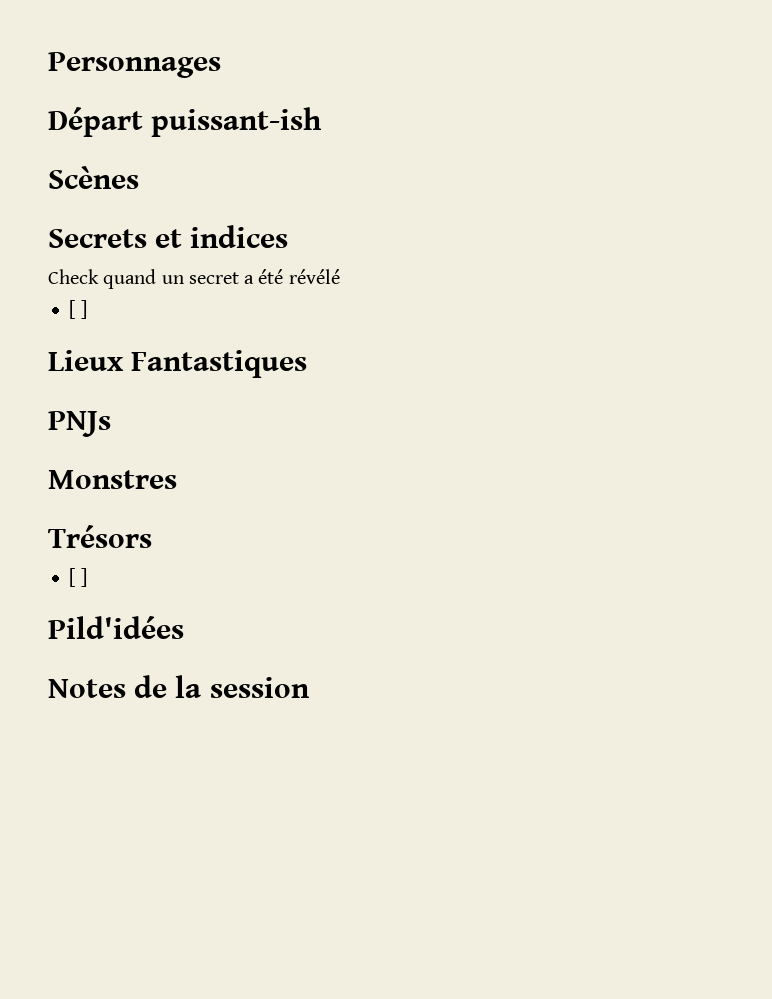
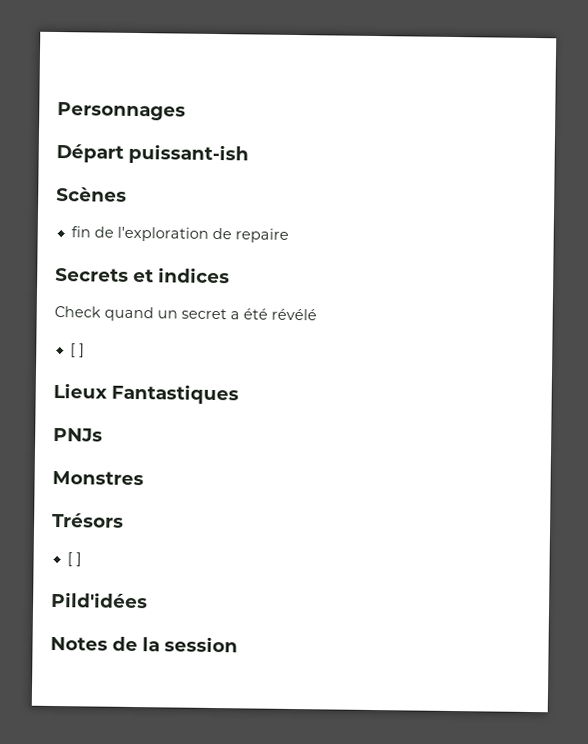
+ fin de l'exploration de repaire

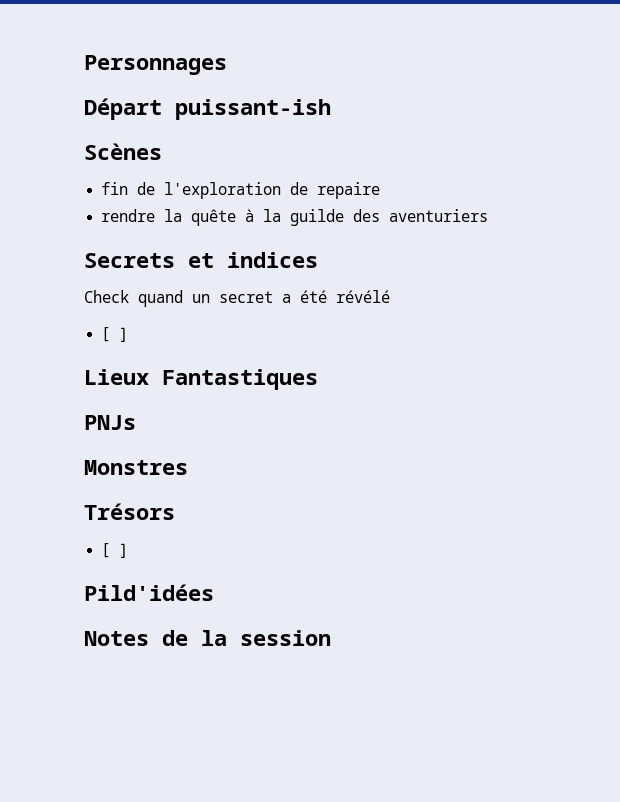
+ rendre la quête à la guilde des aventuriers

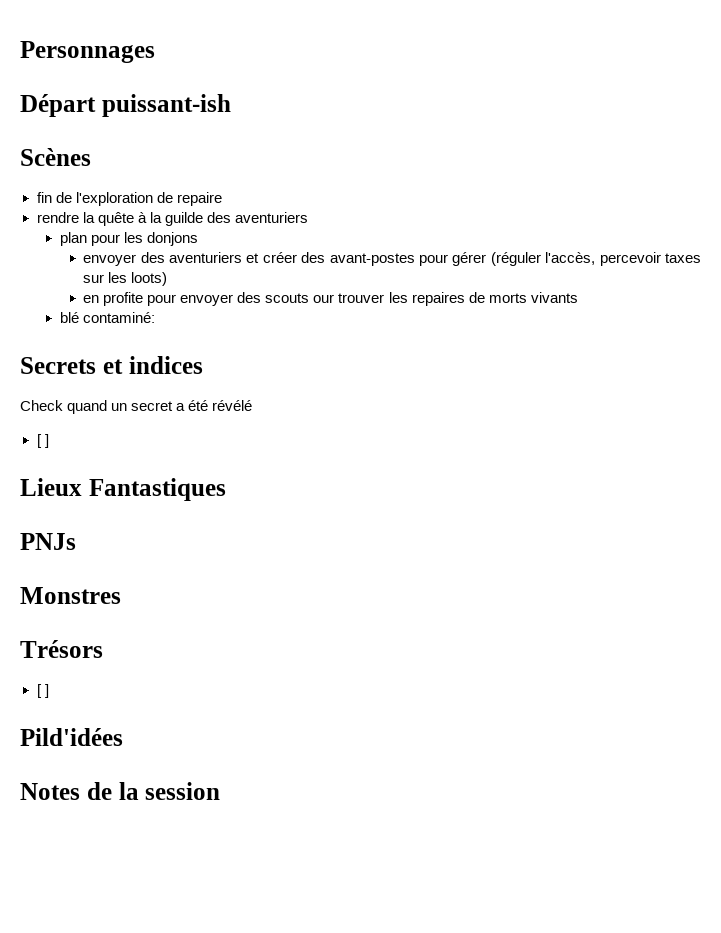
+ plan pour les donjons
+ envoyer des aventuriers et créer des avant-postes pour gérer (réguler l'accès, percevoir taxes sur les loots)
+ en profite pour envoyer des scouts our trouver les repaires de morts vivants
+ blé contaminé:

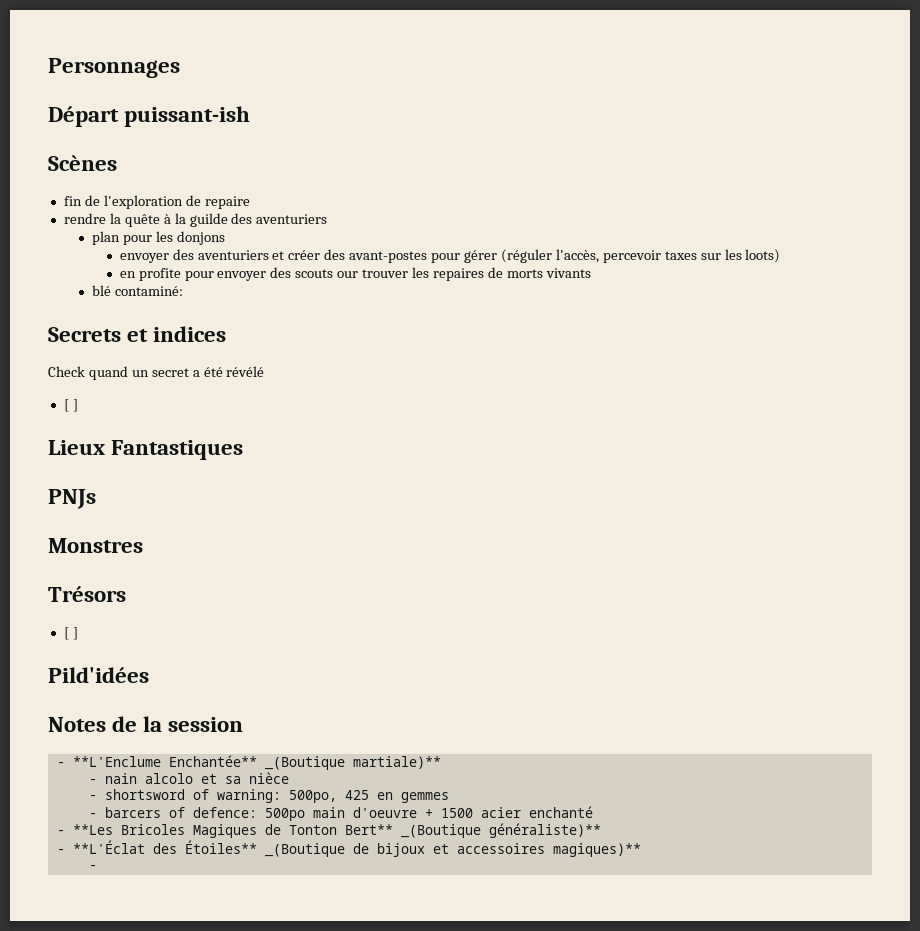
+ - **L'Enclume Enchantée** _(Boutique martiale)**
+ - nain alcolo et sa nièce
+ - shortsword of warning: 500po, 425 en gemmes
+ - barcers of defence: 500po main d'oeuvre + 1500 acier enchanté
+ - **Les Bricoles Magiques de Tonton Bert** _(Boutique généraliste)**
+ - **L'Éclat des Étoiles** _(Boutique de bijoux et accessoires magiques)**
+ -

